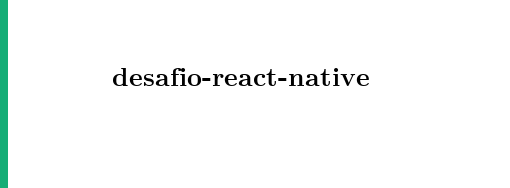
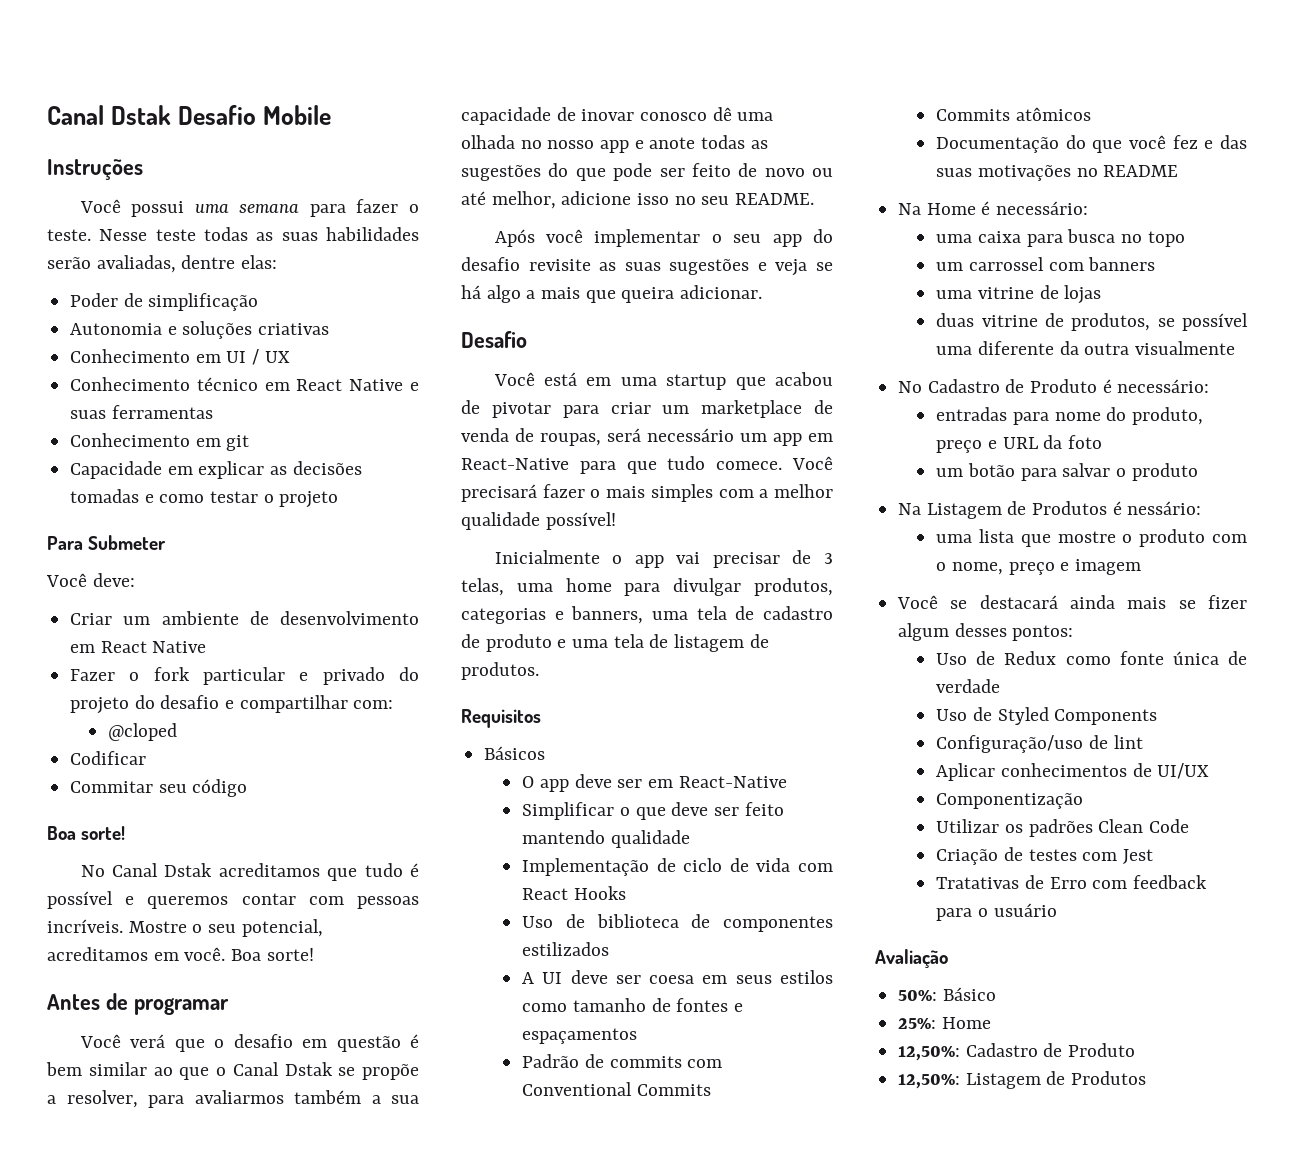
- desafio-react-native
+ Canal Dstak Desafio Mobile
+ Instruções
+ Você possui uma semana para fazer o teste. Nesse teste todas as suas habilidades serão avaliadas, dentre elas:
+ Poder de simplificação
+ Autonomia e soluções criativas
+ Conhecimento em UI / UX
+ Conhecimento técnico em React Native e suas ferramentas
+ Conhecimento em git
+ Capacidade em explicar as decisões tomadas e como testar o projeto
+ Para Submeter
+ Você deve:
+ Criar um ambiente de desenvolvimento em React Native
+ Fazer o fork particular e privado do projeto do desafio e compartilhar com:
+ @cloped
+ Codificar
+ Commitar seu código
+ Boa sorte!
+ No Canal Dstak acreditamos que tudo é possível e queremos contar com pessoas incríveis. Mostre o seu potencial, acreditamos em você. Boa sorte!
+ Antes de programar
+ Você verá que o desafio em questão é bem similar ao que o Canal Dstak se propõe a resolver, para avaliarmos também a sua capacidade de inovar conosco dê uma olhada no nosso app e anote todas as sugestões do que pode ser feito de novo ou até melhor, adicione isso no seu README.
+ Após você implementar o seu app do desafio revisite as suas sugestões e veja se há algo a mais que queira adicionar.
+ Desafio
+ Você está em uma startup que acabou de pivotar para criar um marketplace de venda de roupas, será necessário um app em React-Native para que tudo comece. Você precisará fazer o mais simples com a melhor qualidade possível!
+ Inicialmente o app vai precisar de 3 telas, uma home para divulgar produtos, categorias e banners, uma tela de cadastro de produto e uma tela de listagem de produtos.
+ Requisitos
+ Básicos
+ O app deve ser em React-Native
+ Simplificar o que deve ser feito mantendo qualidade
+ Implementação de ciclo de vida com React Hooks
+ Uso de biblioteca de componentes estilizados
+ A UI deve ser coesa em seus estilos como tamanho de fontes e espaçamentos
+ Padrão de commits com Conventional Commits
+ Commits atômicos
+ Documentação do que você fez e das suas motivações no README
+ Na Home é necessário:
+ uma caixa para busca no topo
+ um carrossel com banners
+ uma vitrine de lojas
+ duas vitrine de produtos, se possível uma diferente da outra visualmente
+ No Cadastro de Produto é necessário:
+ entradas para nome do produto, preço e URL da foto
+ um botão para salvar o produto
+ Na Listagem de Produtos é nessário:
+ uma lista que mostre o produto com o nome, preço e imagem
+ Você se destacará ainda mais se fizer algum desses pontos:
+ Uso de Redux como fonte única de verdade
+ Uso de Styled Components
+ Configuração/uso de lint
+ Aplicar conhecimentos de UI/UX
+ Componentização
+ Utilizar os padrões Clean Code
+ Criação de testes com Jest
+ Tratativas de Erro com feedback para o usuário
+ Avaliação
+ 50%: Básico
+ 25%: Home
+ 12,50%: Cadastro de Produto
+ 12,50%: Listagem de Produtos

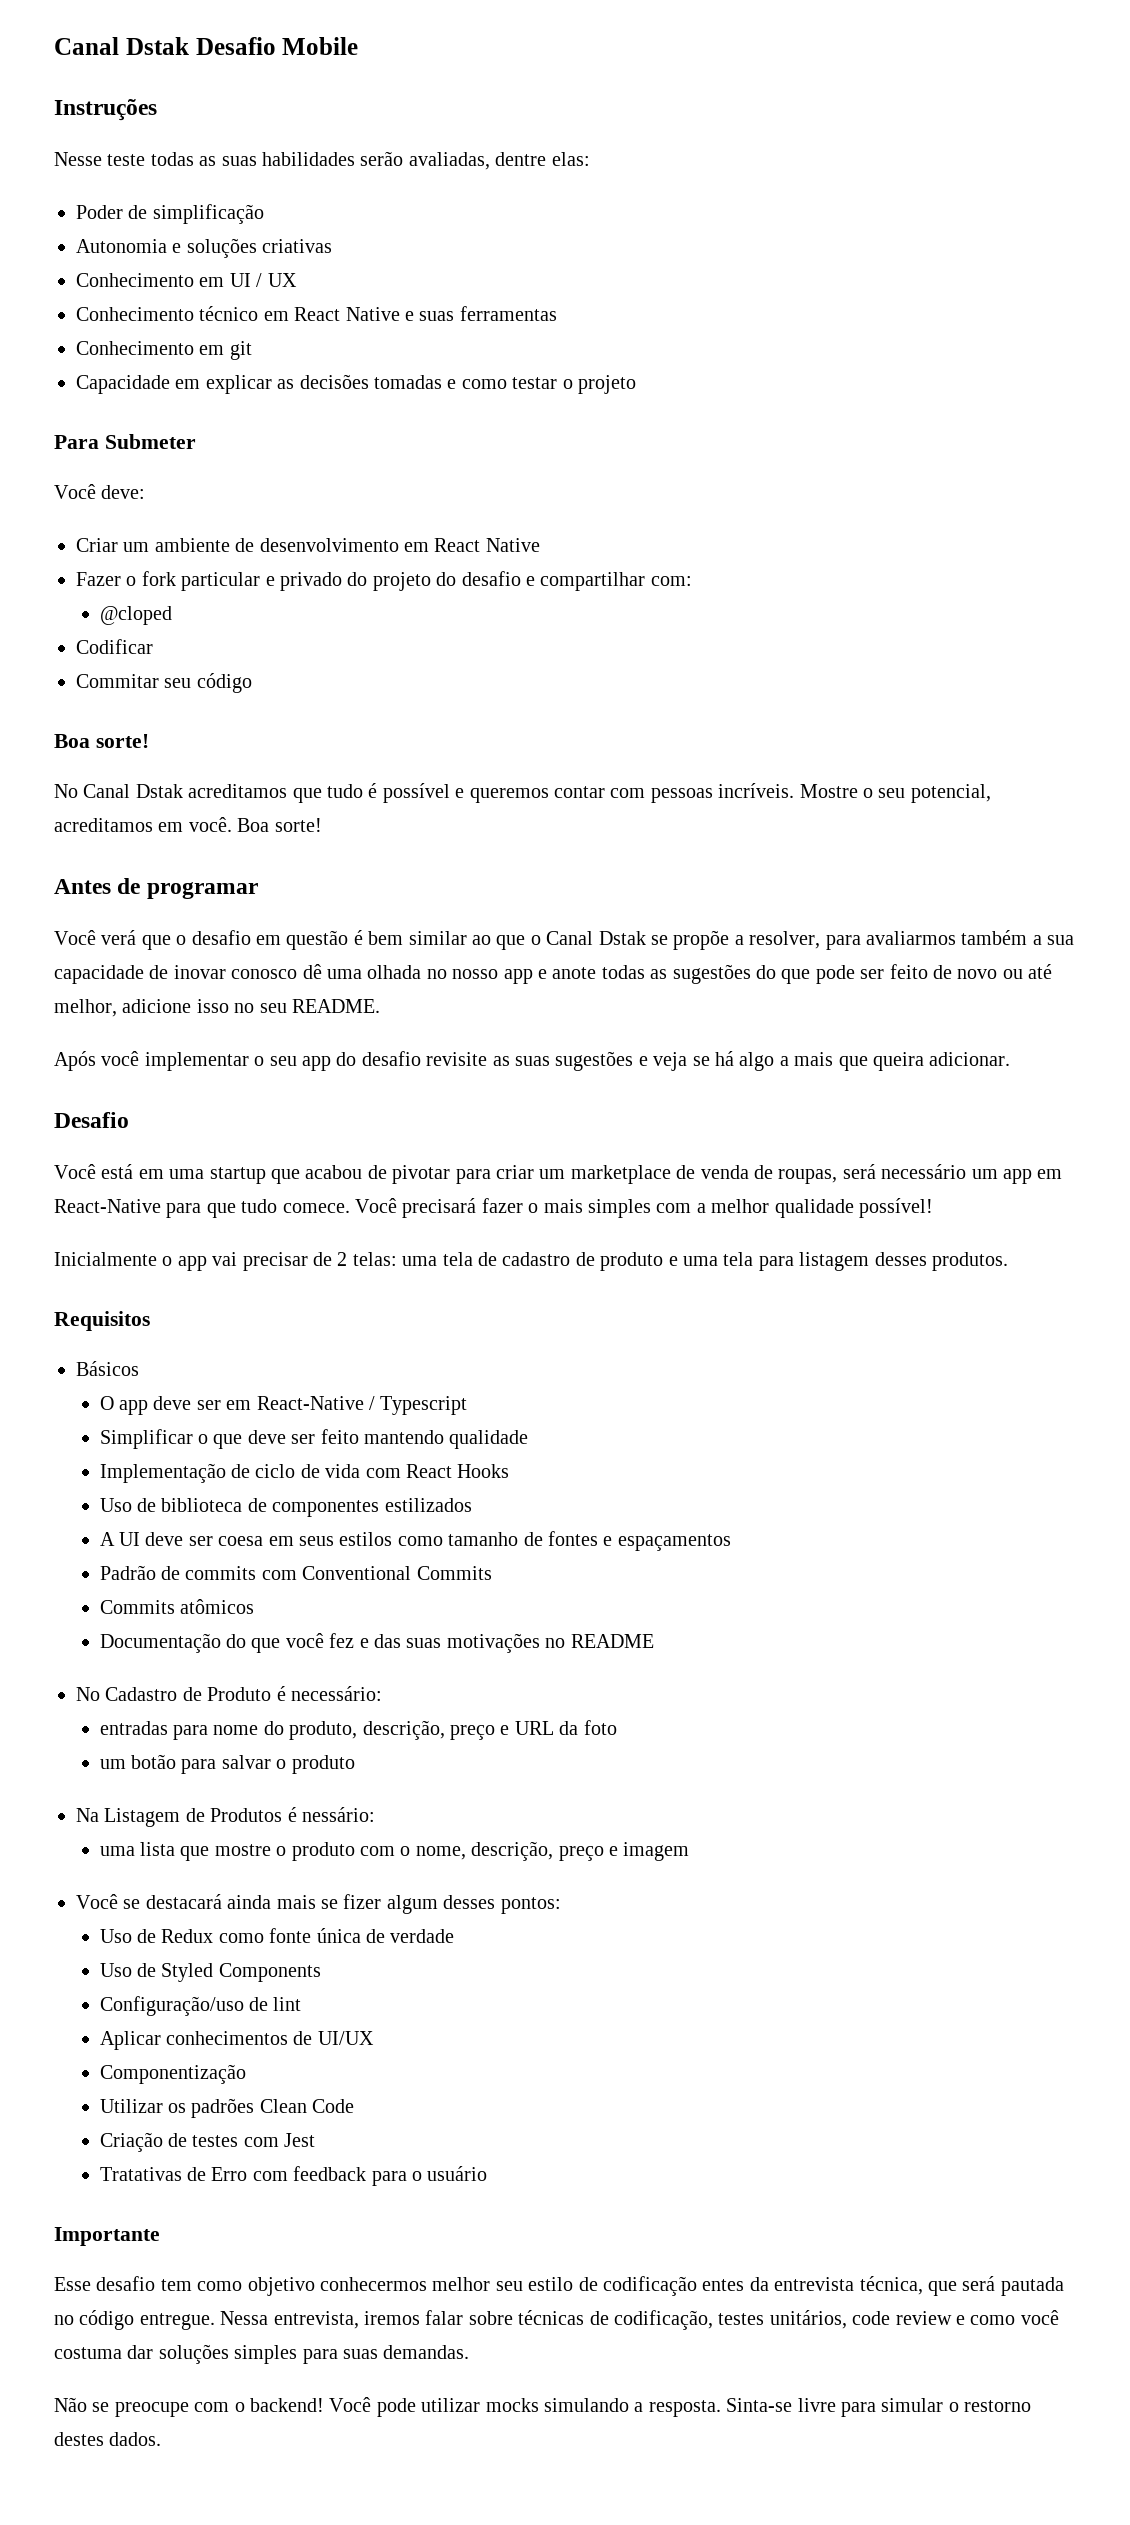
- Você possui uma semana para fazer o teste.
- Inicialmente o app vai precisar de 3 telas, uma home para divulgar produtos, categorias e banners, uma tela de cadastro de produto e uma tela de listagem de produtos.
+ Inicialmente o app vai precisar de 2 telas: uma tela de cadastro de produto e uma tela para listagem desses produtos.
- O app deve ser em React-Native
+ O app deve ser em React-Native / Typescript
- Na Home é necessário:
- uma caixa para busca no topo
- um carrossel com banners
- uma vitrine de lojas
- duas vitrine de produtos, se possível uma diferente da outra visualmente
- entradas para nome do produto, preço e URL da foto
+ entradas para nome do produto, descrição, preço e URL da foto
- uma lista que mostre o produto com o nome, preço e imagem
+ uma lista que mostre o produto com o nome, descrição, preço e imagem
- Avaliação
- 50%: Básico
- 25%: Home
- 12,50%: Cadastro de Produto
- 12,50%: Listagem de Produtos
+ Importante
+ Esse desafio tem como objetivo conhecermos melhor seu estilo de codificação entes da entrevista técnica, que será pautada no código entregue. Nessa entrevista, iremos falar sobre técnicas de codificação, testes unitários, code review e como você costuma dar soluções simples para suas demandas.
+ Não se preocupe com o backend! Você pode utilizar mocks simulando a resposta. Sinta-se livre para simular o restorno destes dados.

